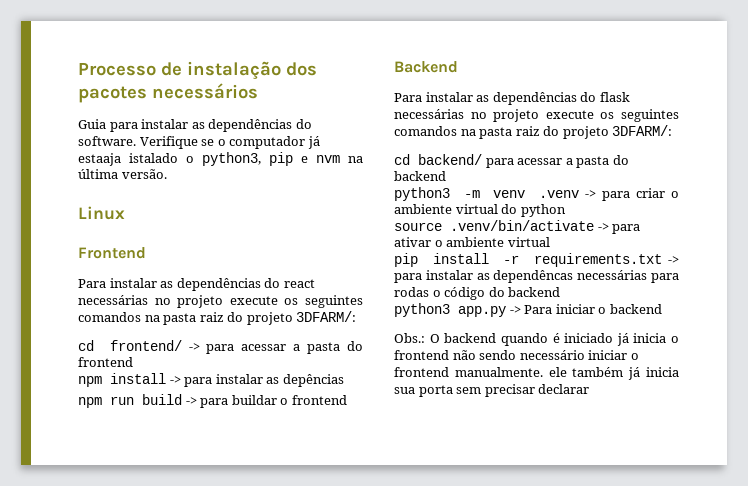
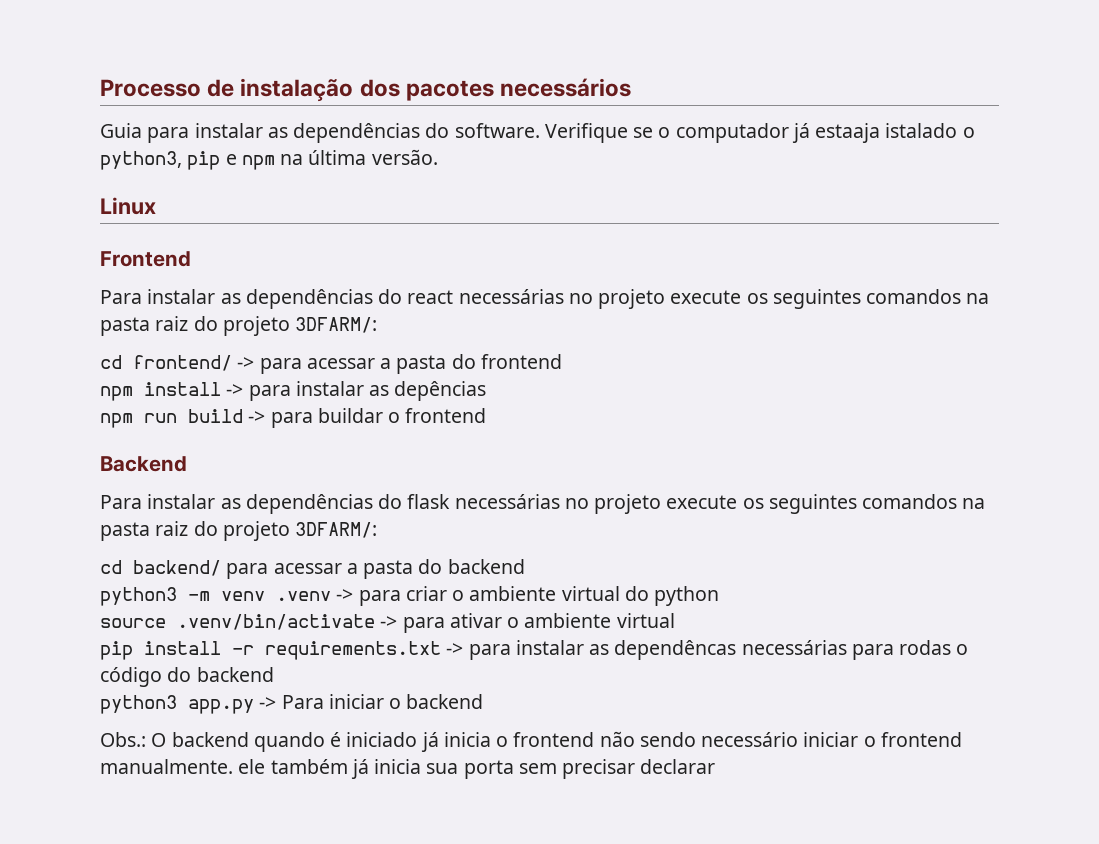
- Verifique se o computador já estaaja istalado o python3, pip e nvm na última versão.
+ Verifique se o computador já estaaja istalado o python3, pip e npm na última versão.

